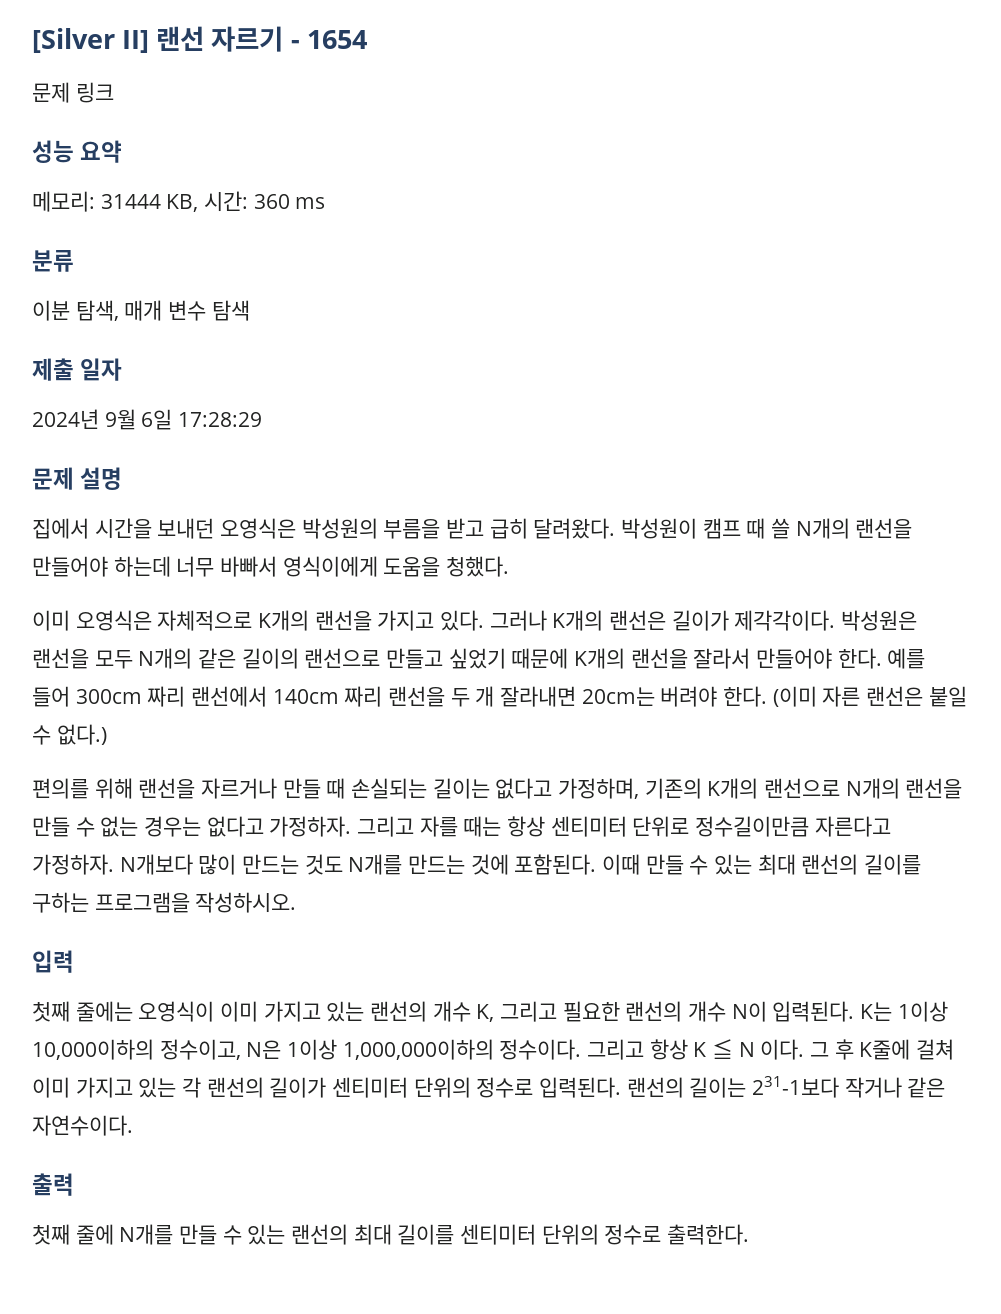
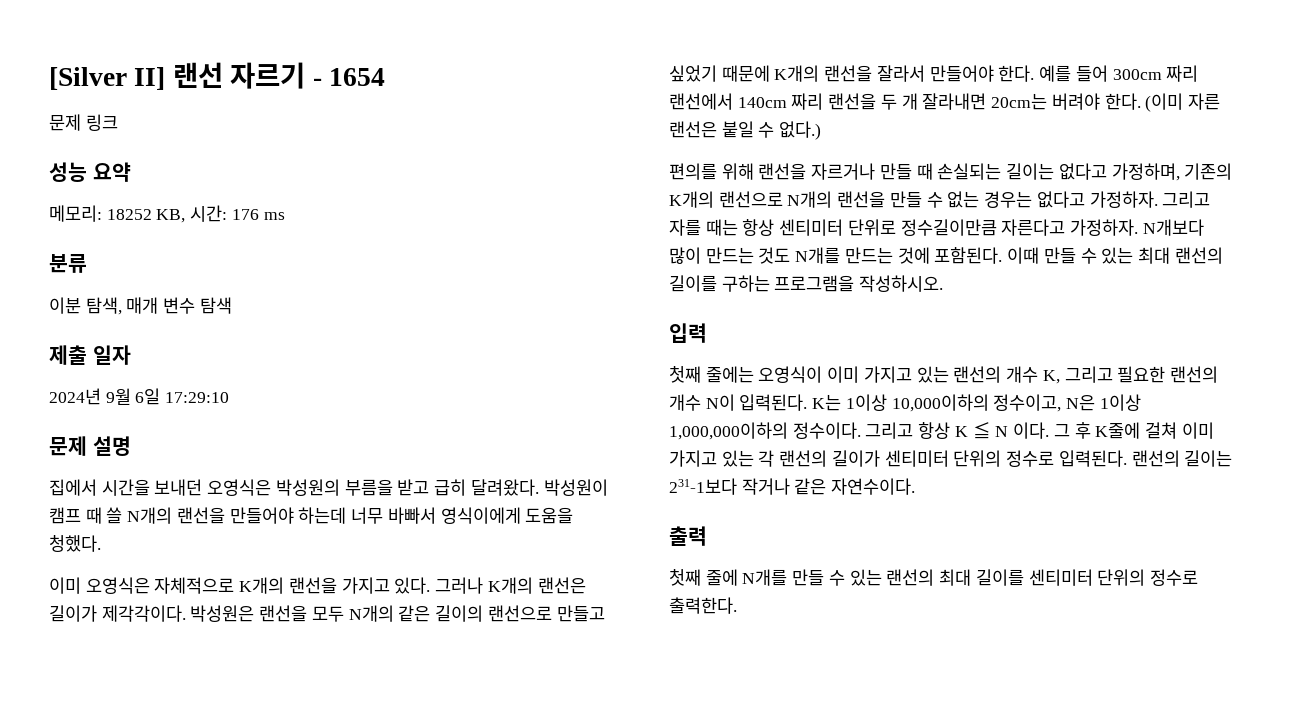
- 메모리: 31444 KB, 시간: 360 ms
+ 메모리: 18252 KB, 시간: 176 ms
- 2024년 9월 6일 17:28:29
+ 2024년 9월 6일 17:29:10

